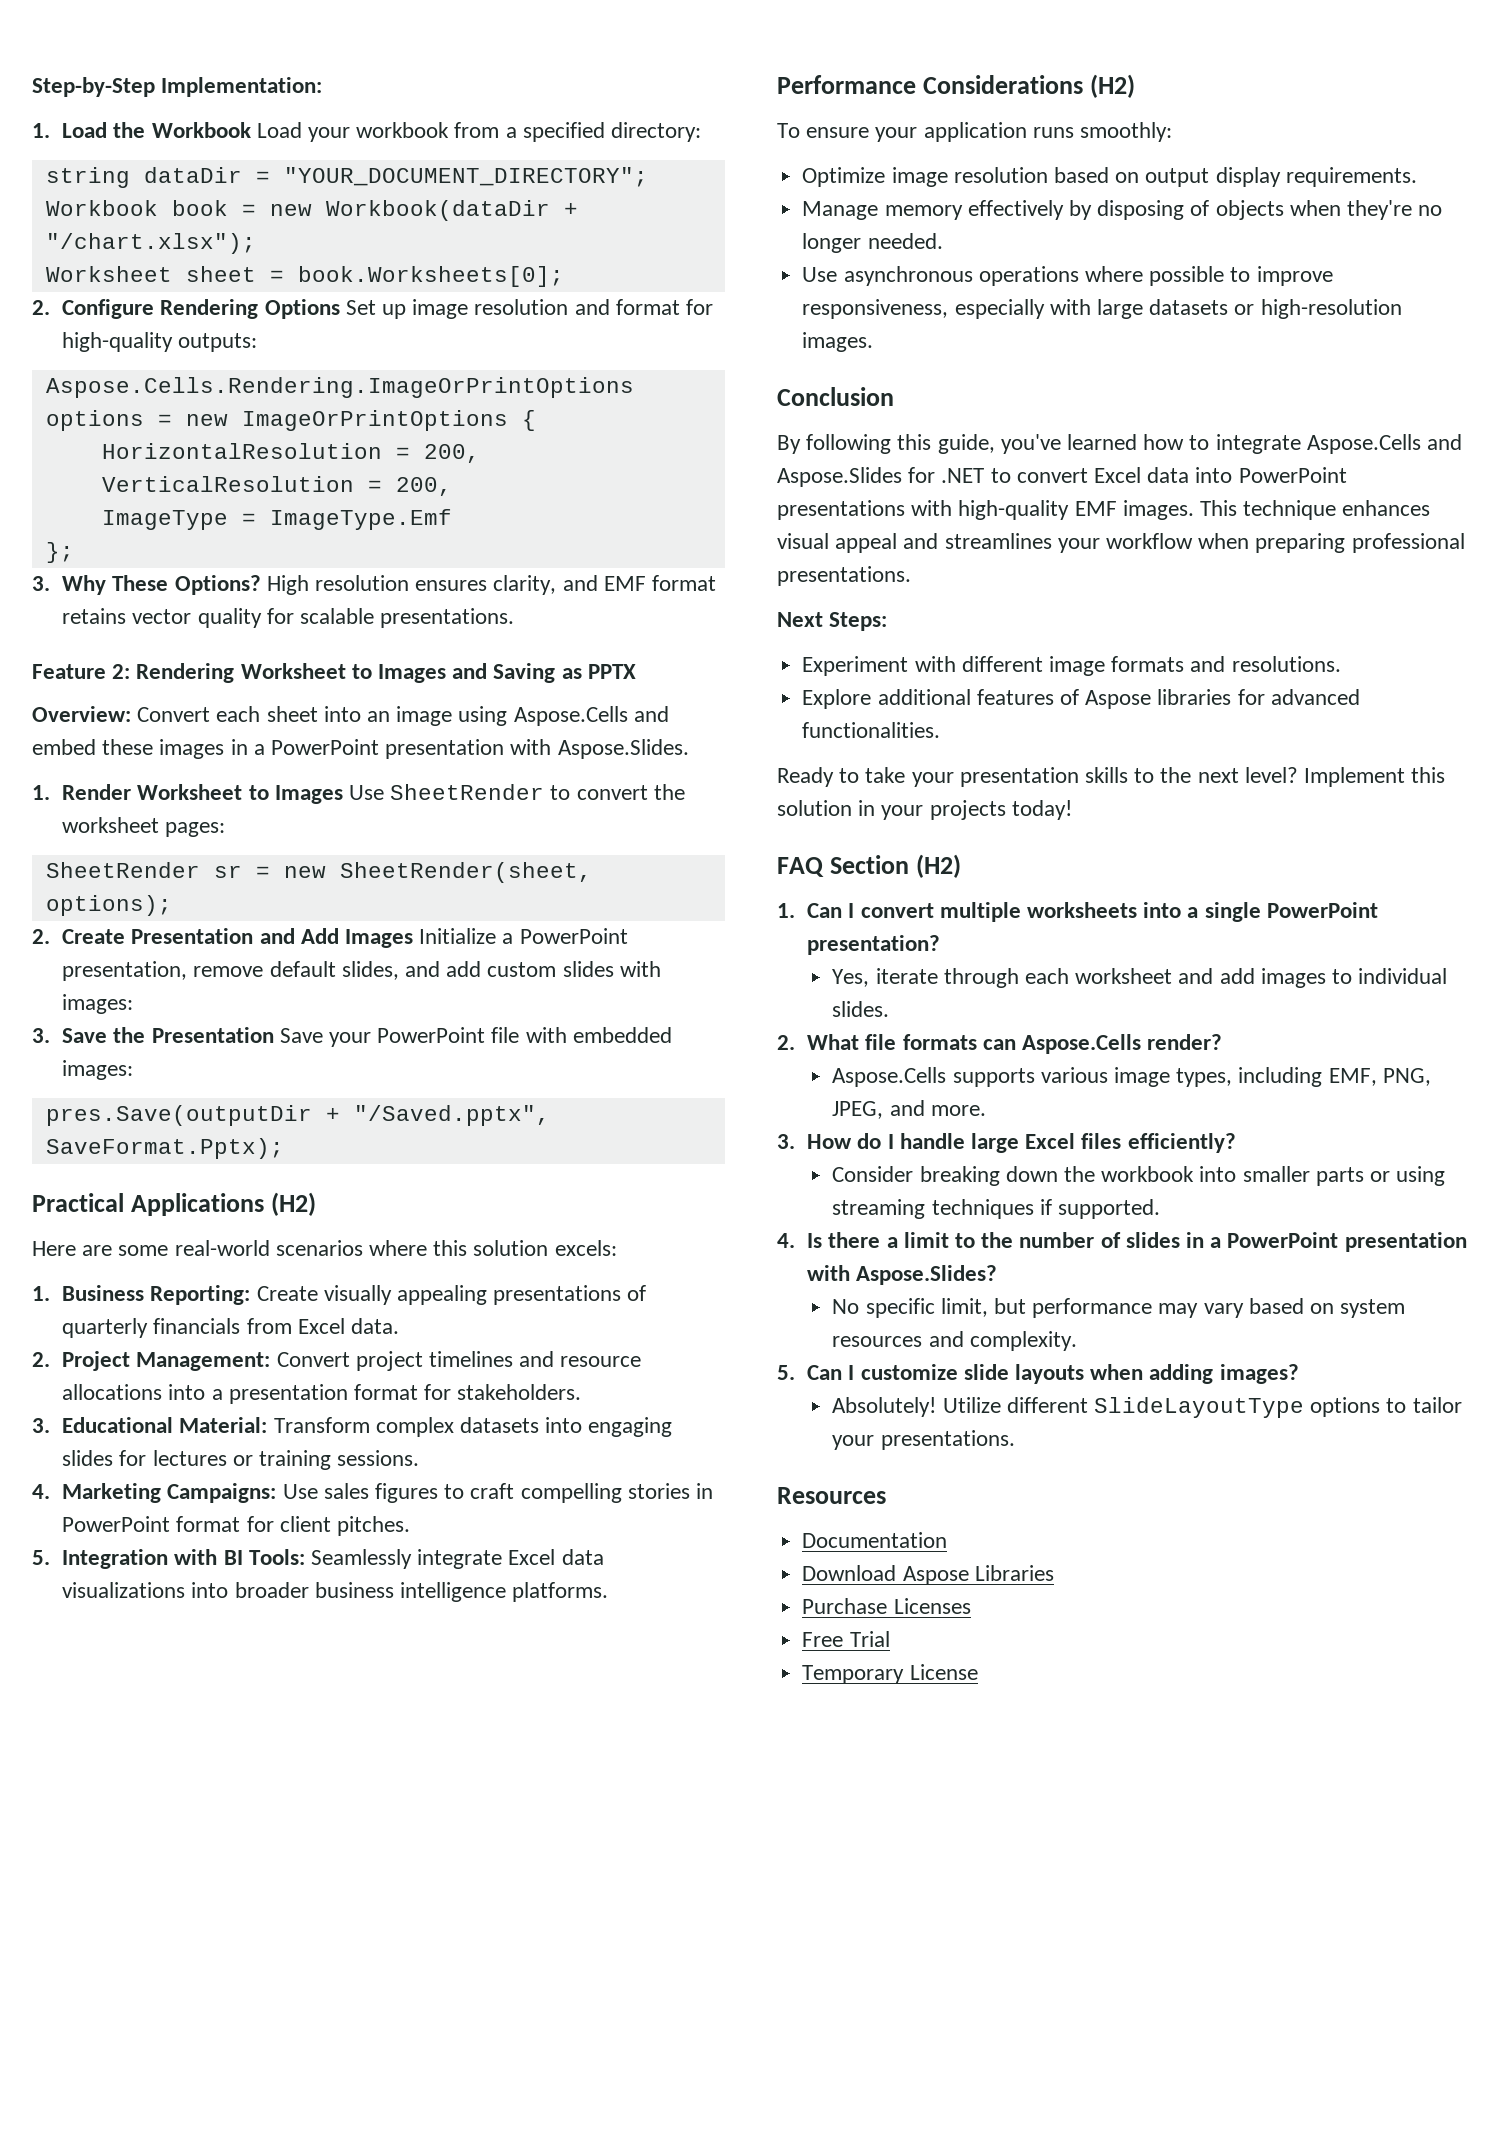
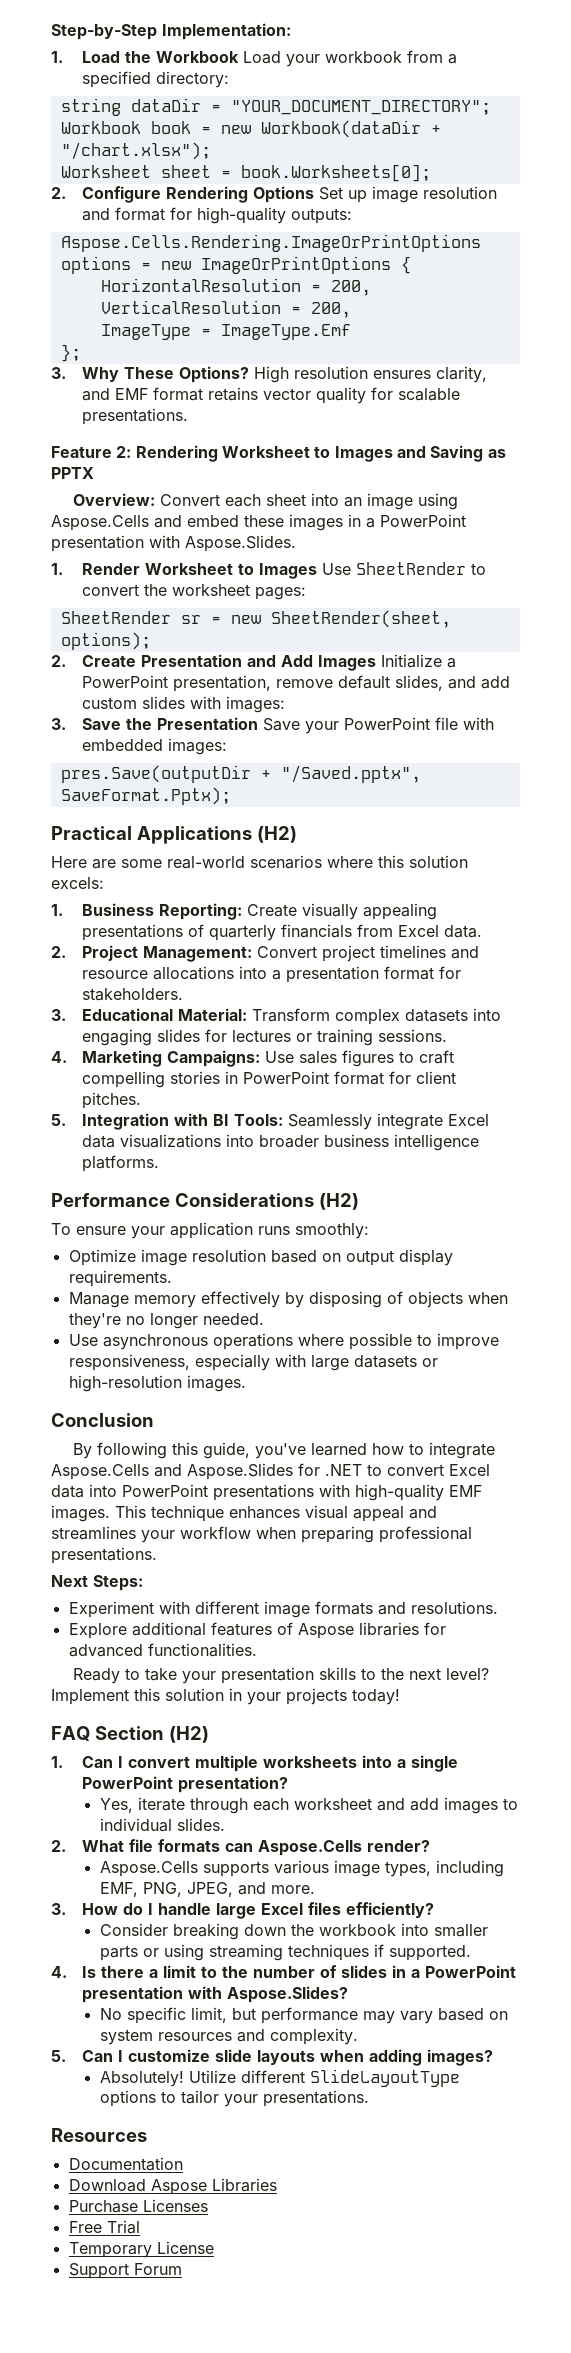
+ Support Forum

